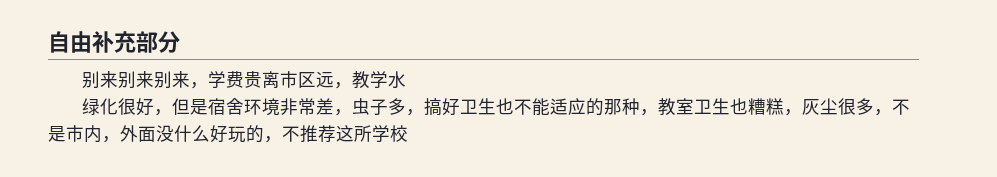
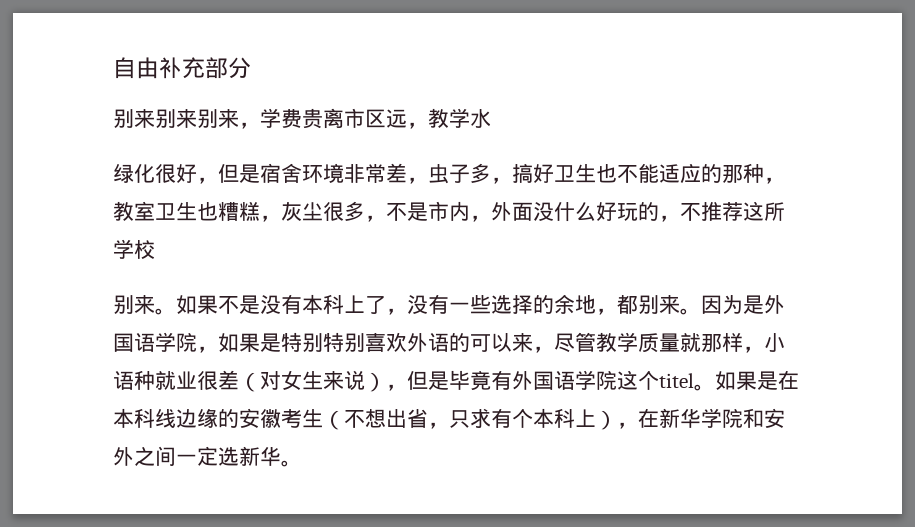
+ 别来。如果不是没有本科上了，没有一些选择的余地，都别来。因为是外国语学院，如果是特别特别喜欢外语的可以来，尽管教学质量就那样，小语种就业很差（对女生来说），但是毕竟有外国语学院这个titel。如果是在本科线边缘的安徽考生（不想出省，只求有个本科上），在新华学院和安外之间一定选新华。

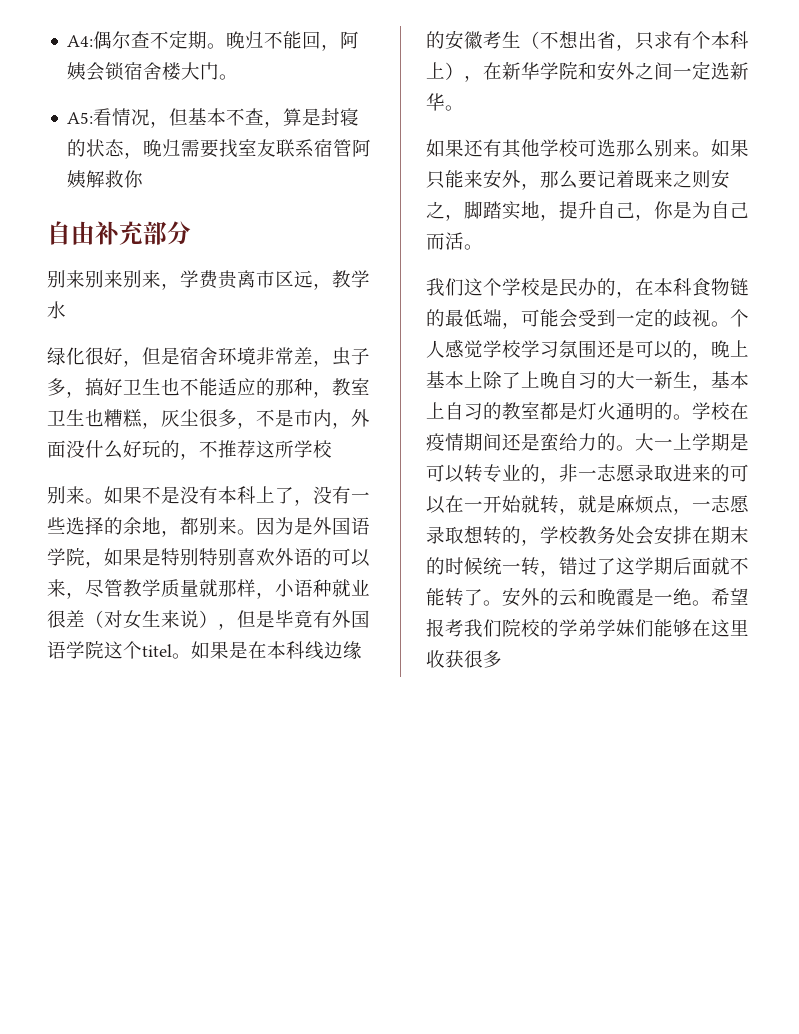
+ A4:偶尔查不定期。晚归不能回，阿姨会锁宿舍楼大门。
+ A5:看情况，但基本不查，算是封寝的状态，晚归需要找室友联系宿管阿姨解救你
+ 如果还有其他学校可选那么别来。如果只能来安外，那么要记着既来之则安之，脚踏实地，提升自己，你是为自己而活。
+ 我们这个学校是民办的，在本科食物链的最低端，可能会受到一定的歧视。个人感觉学校学习氛围还是可以的，晚上基本上除了上晚自习的大一新生，基本上自习的教室都是灯火通明的。学校在疫情期间还是蛮给力的。大一上学期是可以转专业的，非一志愿录取进来的可以在一开始就转，就是麻烦点，一志愿录取想转的，学校教务处会安排在期末的时候统一转，错过了这学期后面就不能转了。安外的云和晚霞是一绝。希望报考我们院校的学弟学妹们能够在这里收获很多

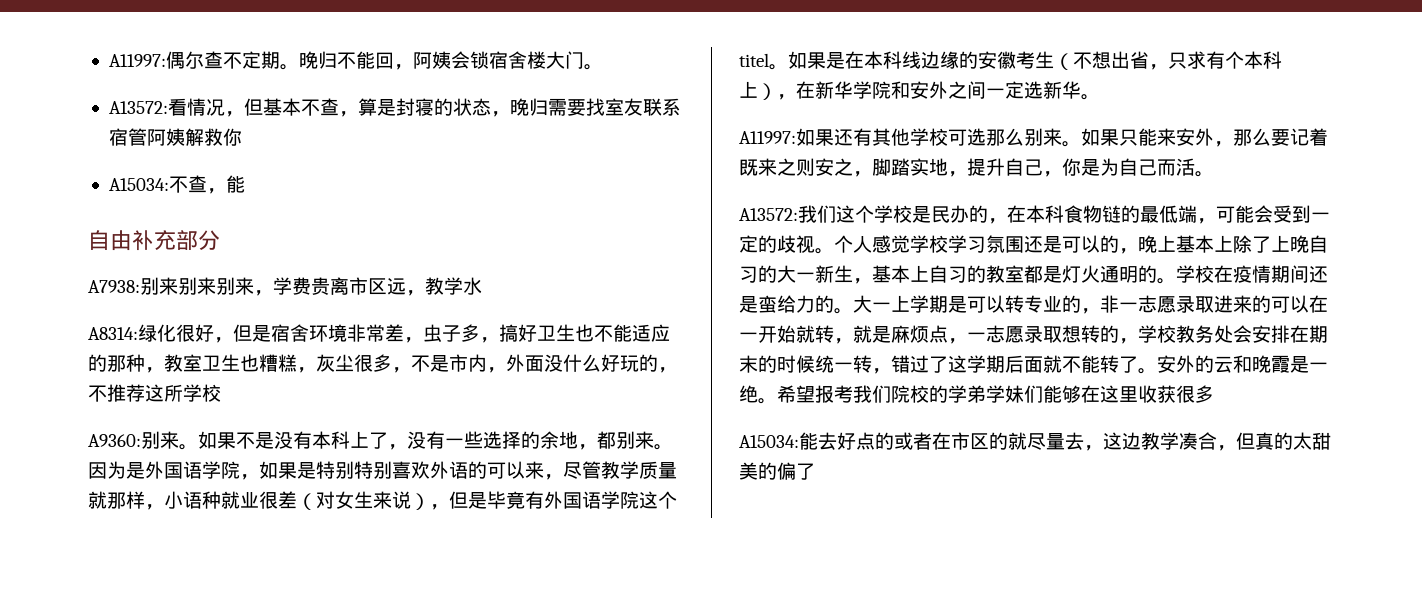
- A4:偶尔查不定期。
+ A11997:偶尔查不定期。
- A5:看情况，但基本不查，算是封寝的状态，晚归需要找室友联系宿管阿姨解救你
+ A13572:看情况，但基本不查，算是封寝的状态，晚归需要找室友联系宿管阿姨解救你
+ A15034:不查，能
- 别来别来别来，学费贵离市区远，教学水
+ A7938:别来别来别来，学费贵离市区远，教学水
- 绿化很好，但是宿舍环境非常差，虫子多，搞好卫生也不能适应的那种，教室卫生也糟糕，灰尘很多，不是市内，外面没什么好玩的，不推荐这所学校
- 别来。
+ A8314:绿化很好，但是宿舍环境非常差，虫子多，搞好卫生也不能适应的那种，教室卫生也糟糕，灰尘很多，不是市内，外面没什么好玩的，不推荐这所学校
+ A9360:别来。
- 如果还有其他学校可选那么别来。
+ A11997:如果还有其他学校可选那么别来。
- 我们这个学校是民办的，在本科食物链的最低端，可能会受到一定的歧视。
+ A13572:我们这个学校是民办的，在本科食物链的最低端，可能会受到一定的歧视。
+ A15034:能去好点的或者在市区的就尽量去，这边教学凑合，但真的太甜美的偏了

